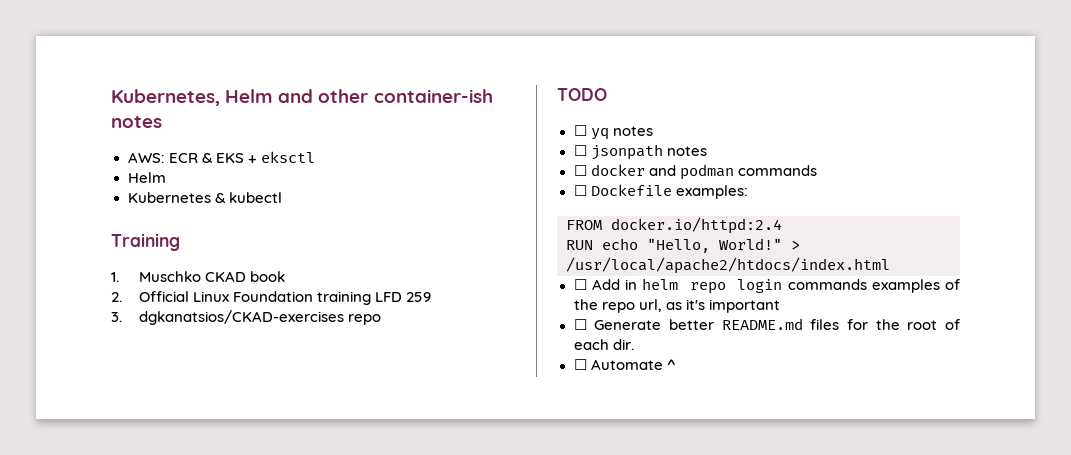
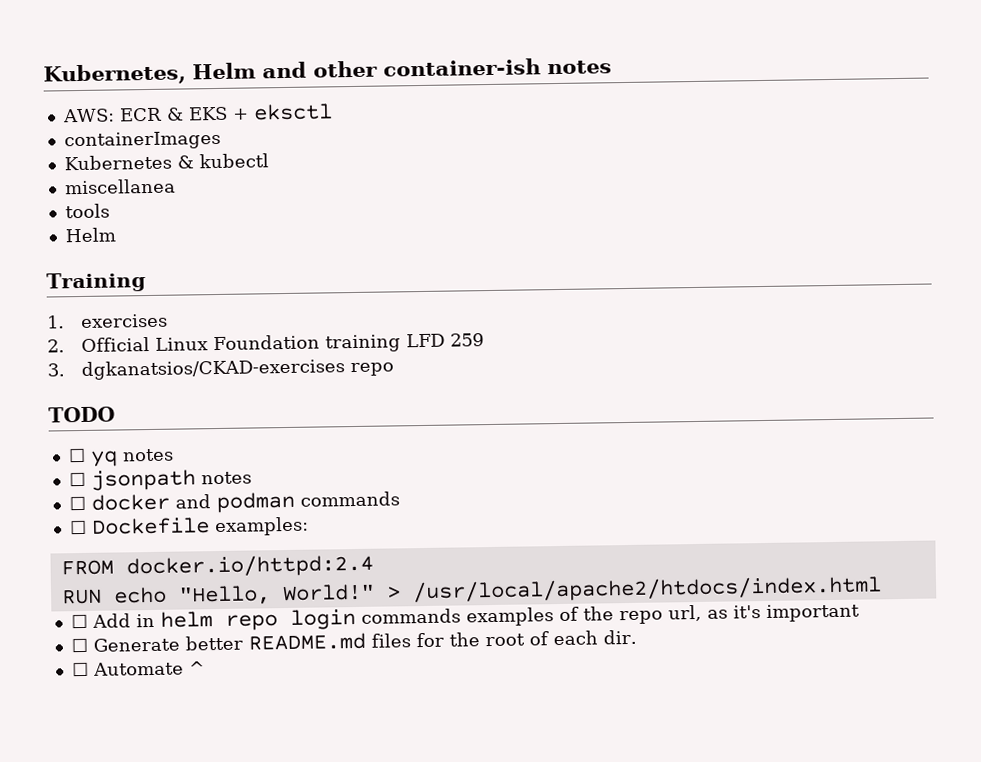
  AWS: ECR & EKS + eksctl
- Helm
+ containerImages
+ miscellanea
+ tools
+ Helm
- 1. Muschko CKAD book
+ 1. exercises

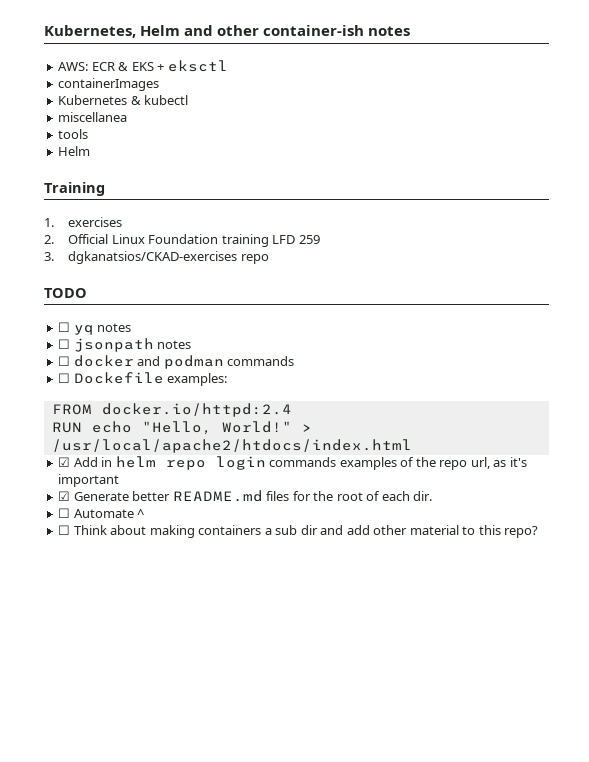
- ☐ Add in helm repo login commands examples of the repo url, as it's important
+ ☑ Add in helm repo login commands examples of the repo url, as it's important
- ☐ Generate better README.md files for the root of each dir.
+ ☑ Generate better README.md files for the root of each dir.
+ ☐ Think about making containers a sub dir and add other material to this repo?

